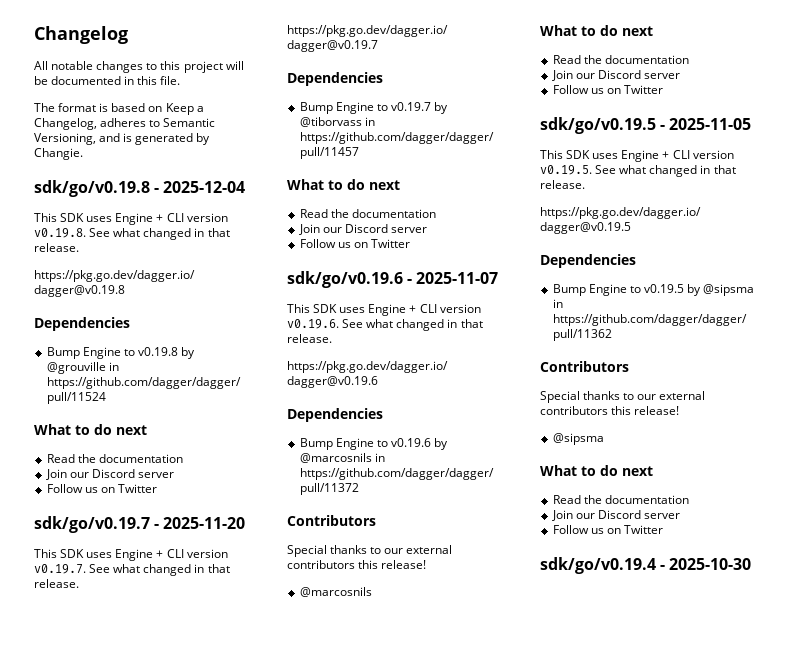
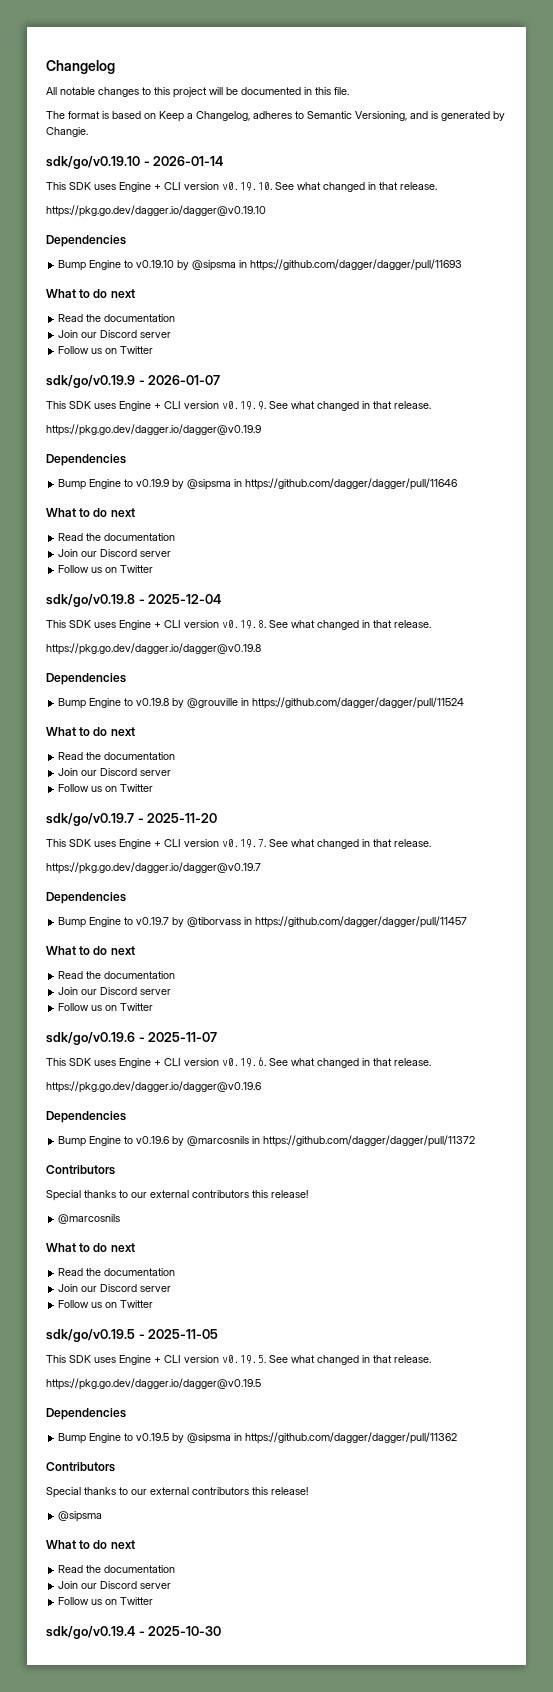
+ sdk/go/v0.19.10 - 2026-01-14
+ This SDK uses Engine + CLI version v0.19.10. See what changed in that release.
+ https://pkg.go.dev/dagger.io/dagger@v0.19.10
+ Dependencies
+ Bump Engine to v0.19.10 by @sipsma in https://github.com/dagger/dagger/pull/11693
+ What to do next
+ Read the documentation
+ Join our Discord server
+ Follow us on Twitter
+ sdk/go/v0.19.9 - 2026-01-07
+ This SDK uses Engine + CLI version v0.19.9. See what changed in that release.
+ https://pkg.go.dev/dagger.io/dagger@v0.19.9
+ Dependencies
+ Bump Engine to v0.19.9 by @sipsma in https://github.com/dagger/dagger/pull/11646
+ What to do next
+ Read the documentation
+ Join our Discord server
+ Follow us on Twitter

